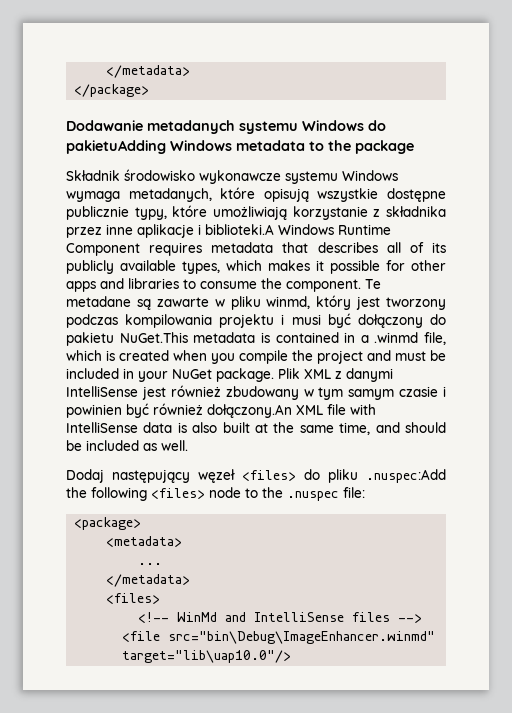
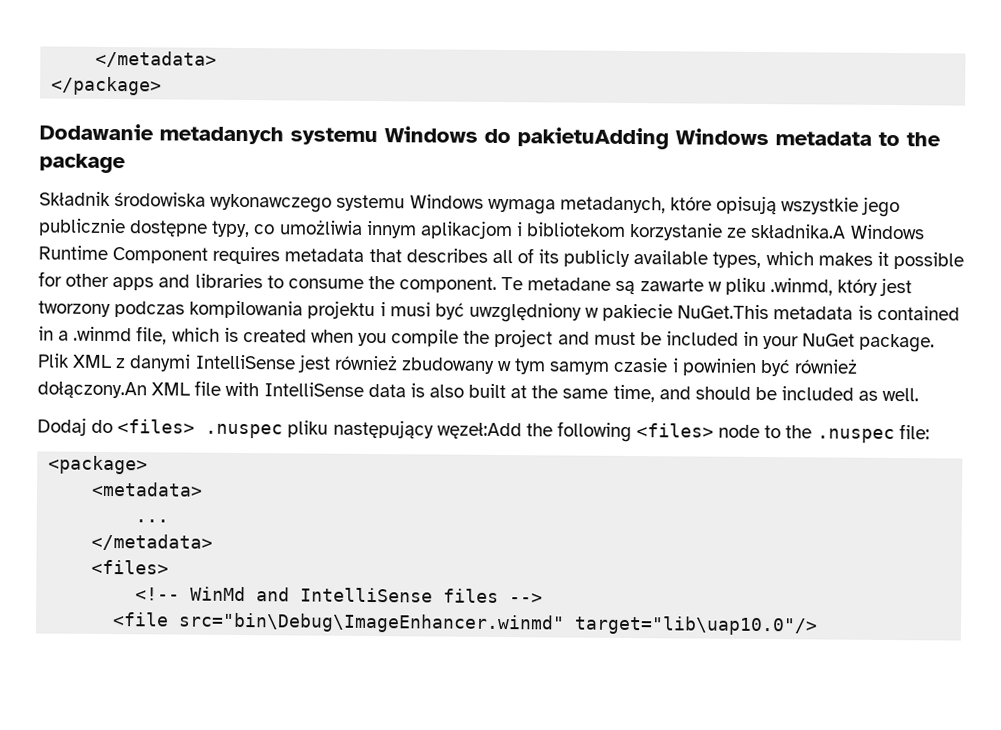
- Składnik środowisko wykonawcze systemu Windows wymaga metadanych, które opisują wszystkie dostępne publicznie typy, które umożliwiają korzystanie z składnika przez inne aplikacje i biblioteki.A Windows Runtime Component requires metadata that describes all of its publicly available types, which makes it possible for other apps and libraries to consume the component.
+ Składnik środowiska wykonawczego systemu Windows wymaga metadanych, które opisują wszystkie jego publicznie dostępne typy, co umożliwia innym aplikacjom i bibliotekom korzystanie ze składnika.A Windows Runtime Component requires metadata that describes all of its publicly available types, which makes it possible for other apps and libraries to consume the component.
- Te metadane są zawarte w pliku winmd, który jest tworzony podczas kompilowania projektu i musi być dołączony do pakietu NuGet.This metadata is contained in a .winmd file, which is created when you compile the project and must be included in your NuGet package.
+ Te metadane są zawarte w pliku .winmd, który jest tworzony podczas kompilowania projektu i musi być uwzględniony w pakiecie NuGet.This metadata is contained in a .winmd file, which is created when you compile the project and must be included in your NuGet package.
- Dodaj następujący węzeł <files> do pliku .nuspec:Add the following <files> node to the .nuspec file:
+ Dodaj do <files> .nuspec pliku następujący węzeł:Add the following <files> node to the .nuspec file:

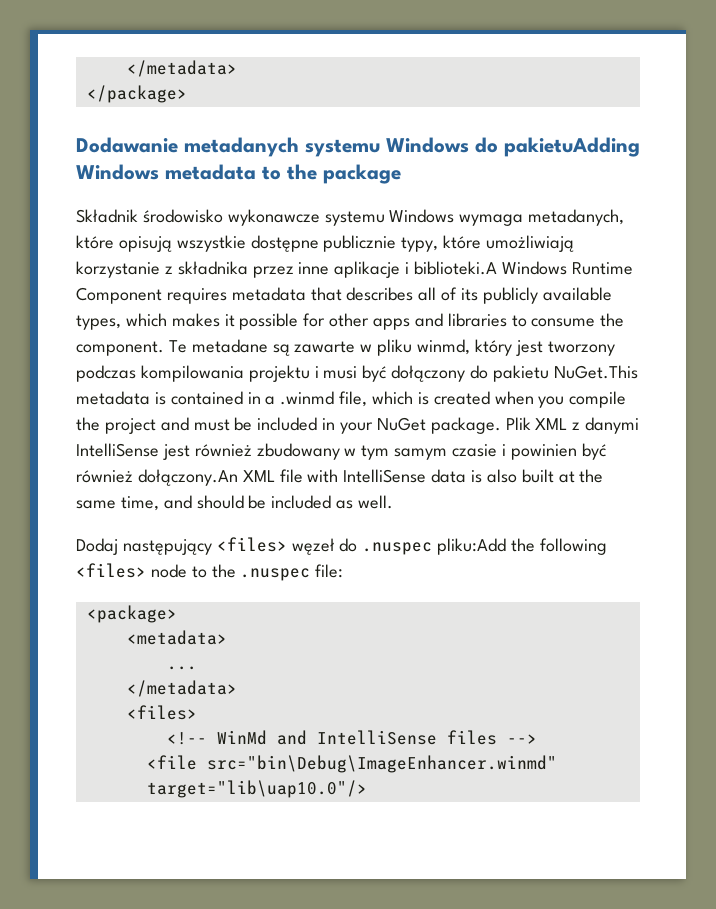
- Składnik środowiska wykonawczego systemu Windows wymaga metadanych, które opisują wszystkie jego publicznie dostępne typy, co umożliwia innym aplikacjom i bibliotekom korzystanie ze składnika.A Windows Runtime Component requires metadata that describes all of its publicly available types, which makes it possible for other apps and libraries to consume the component.
+ Składnik środowisko wykonawcze systemu Windows wymaga metadanych, które opisują wszystkie dostępne publicznie typy, które umożliwiają korzystanie z składnika przez inne aplikacje i biblioteki.A Windows Runtime Component requires metadata that describes all of its publicly available types, which makes it possible for other apps and libraries to consume the component.
- Te metadane są zawarte w pliku .winmd, który jest tworzony podczas kompilowania projektu i musi być uwzględniony w pakiecie NuGet.This metadata is contained in a .winmd file, which is created when you compile the project and must be included in your NuGet package.
+ Te metadane są zawarte w pliku winmd, który jest tworzony podczas kompilowania projektu i musi być dołączony do pakietu NuGet.This metadata is contained in a .winmd file, which is created when you compile the project and must be included in your NuGet package.
- Dodaj do <files> .nuspec pliku następujący węzeł:Add the following <files> node to the .nuspec file:
+ Dodaj następujący <files> węzeł do .nuspec pliku:Add the following <files> node to the .nuspec file:

